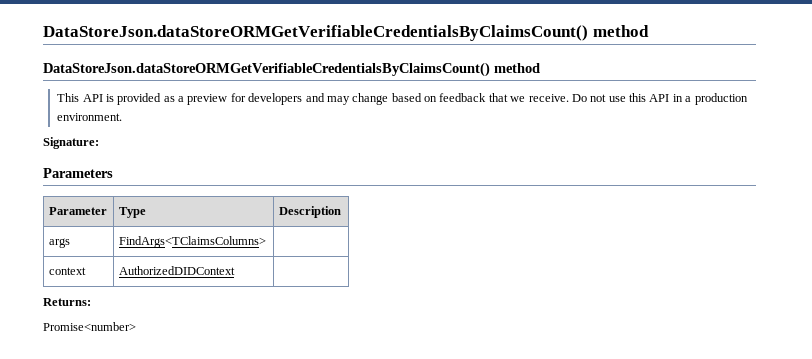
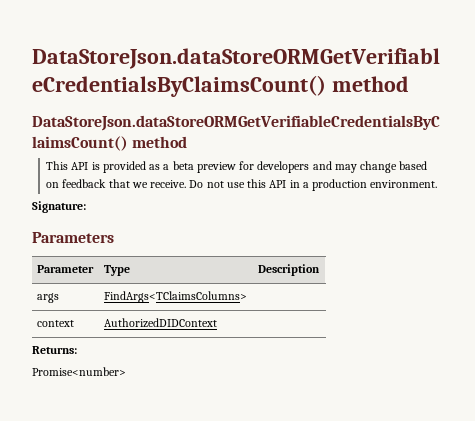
- This API is provided as a preview for developers and may change based on feedback that we receive.
+ This API is provided as a beta preview for developers and may change based on feedback that we receive.

